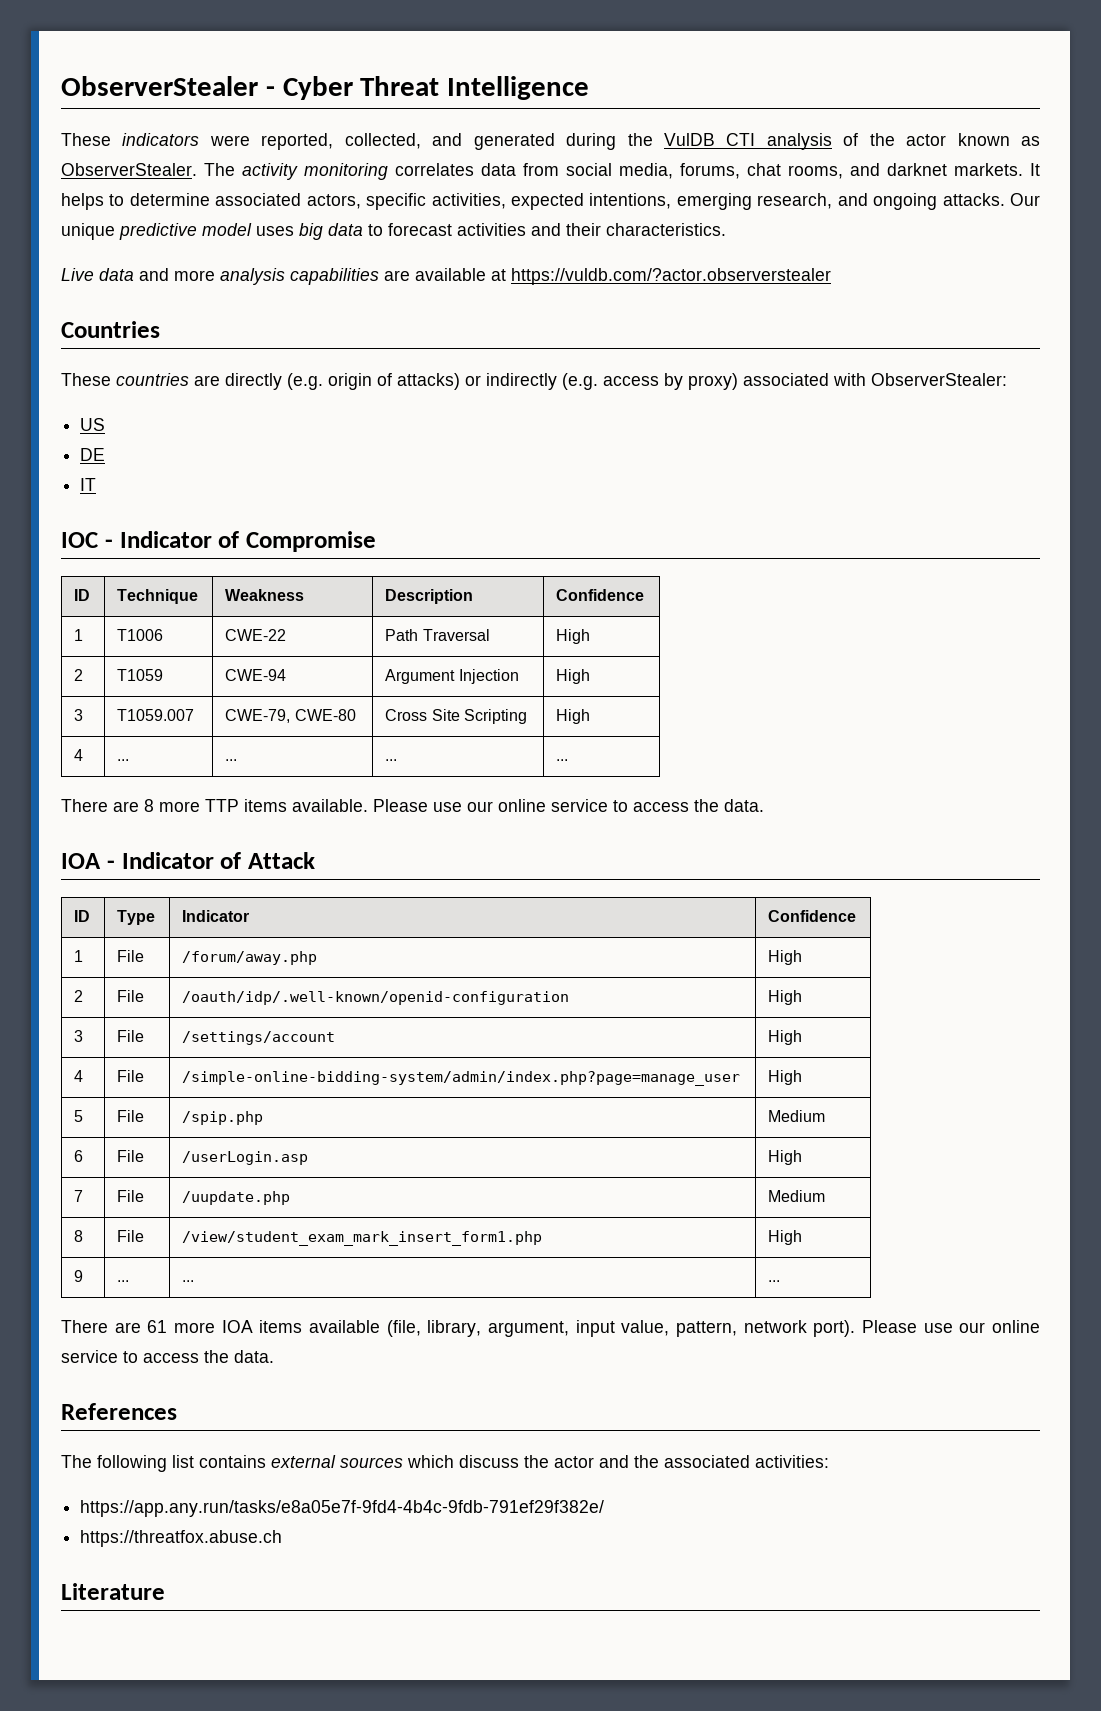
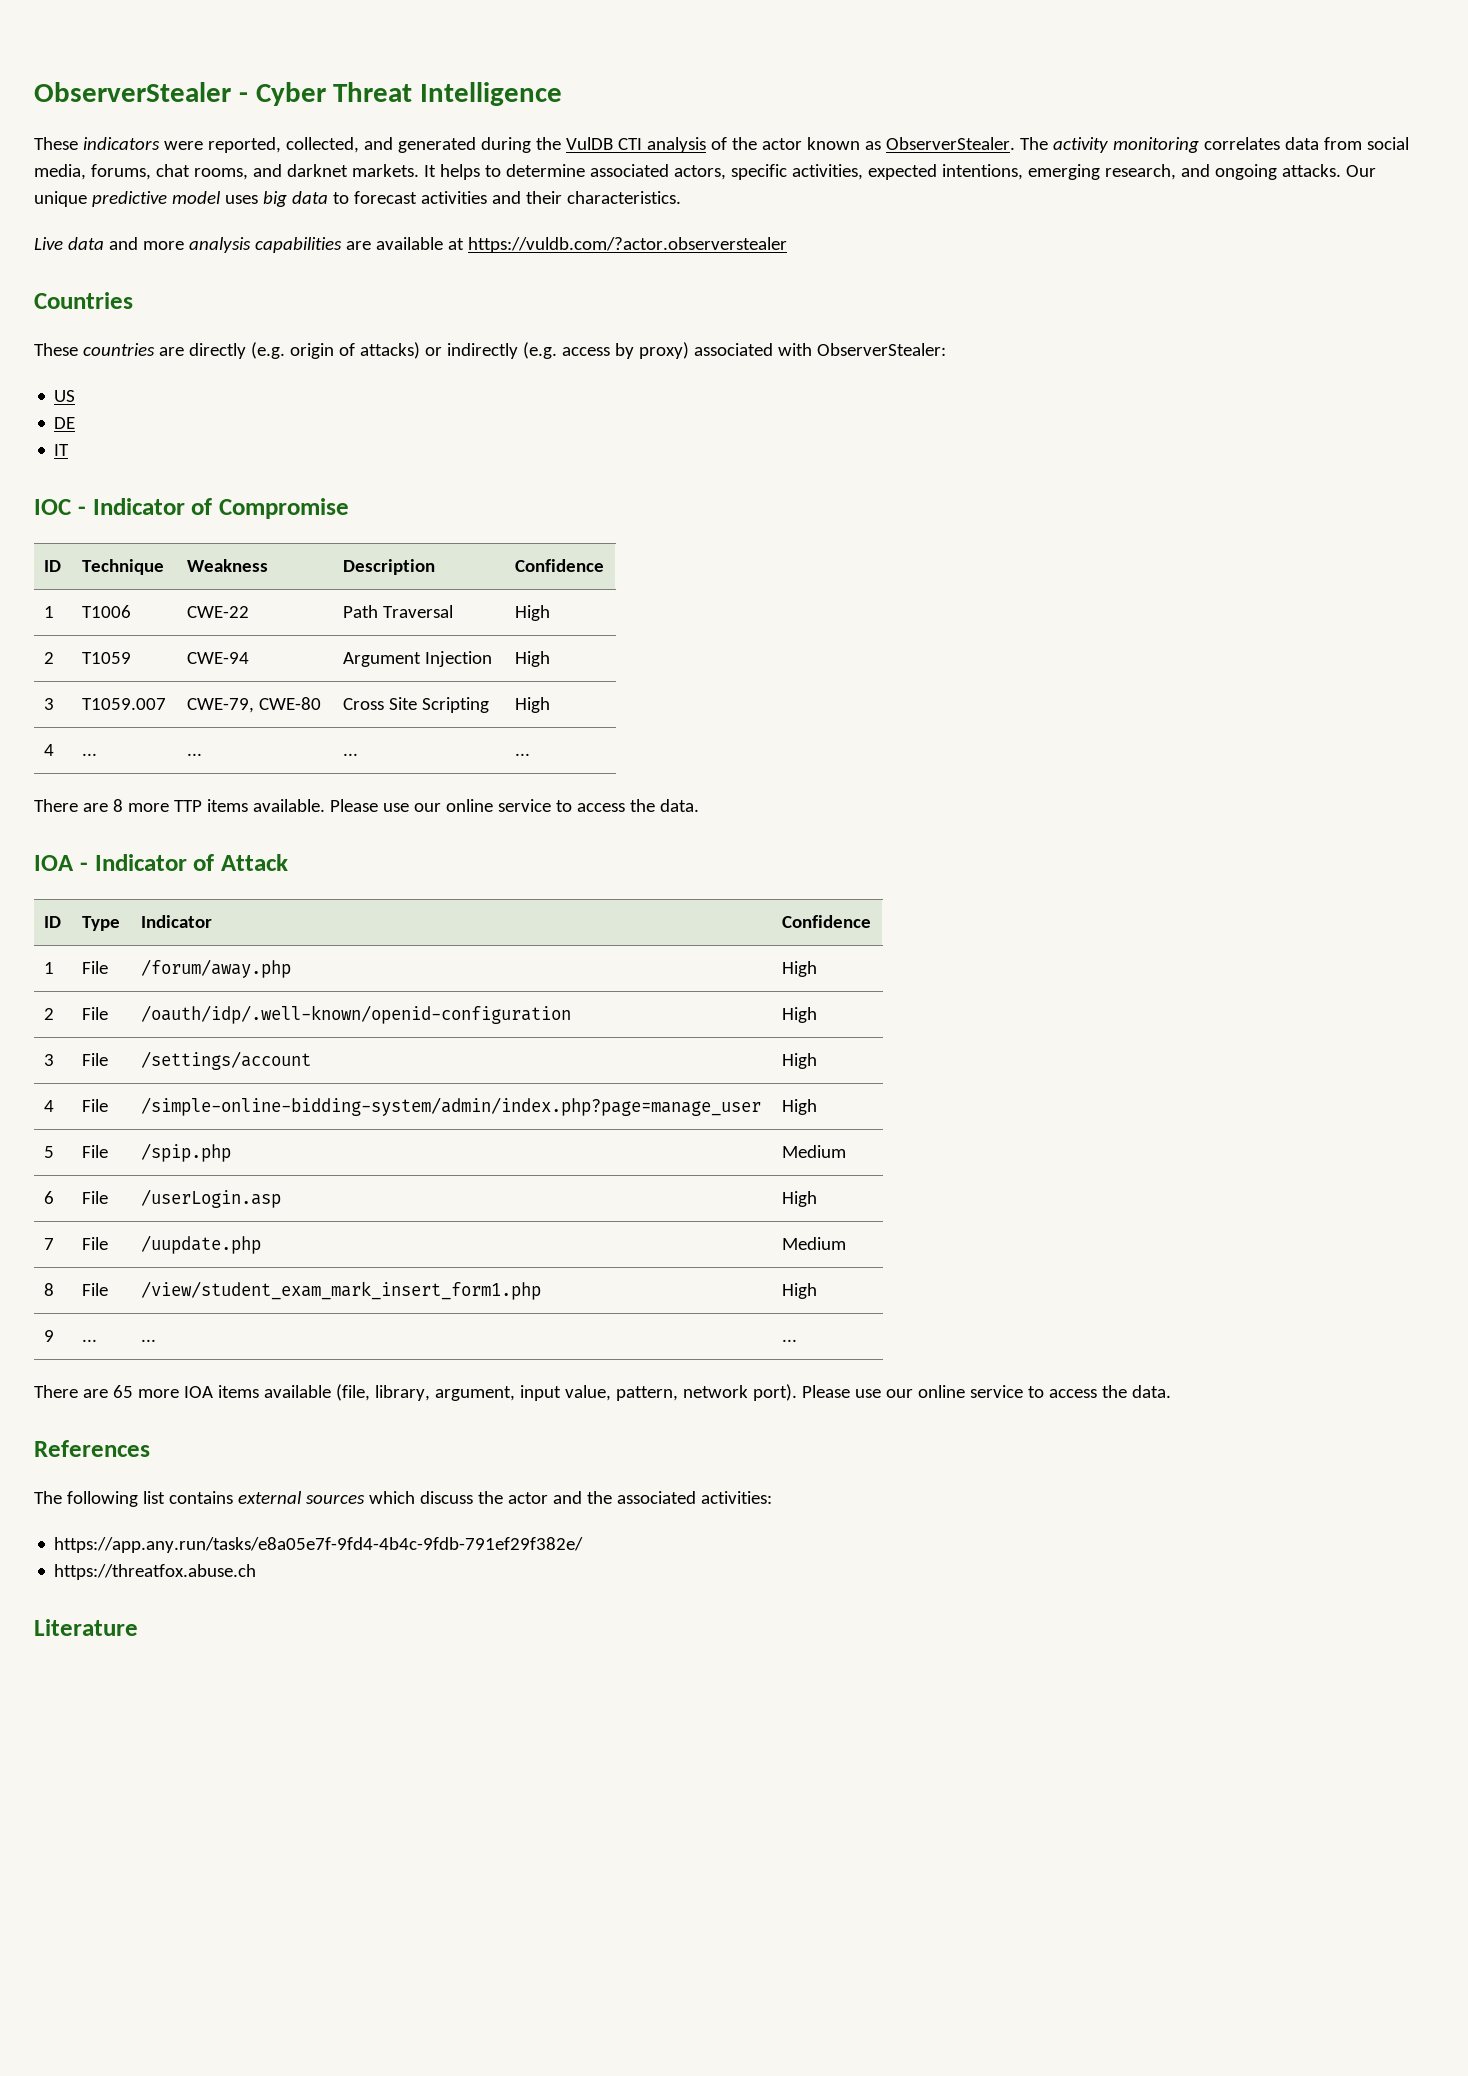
- There are 61 more IOA items available (file, library, argument, input value, pattern, network port).
+ There are 65 more IOA items available (file, library, argument, input value, pattern, network port).

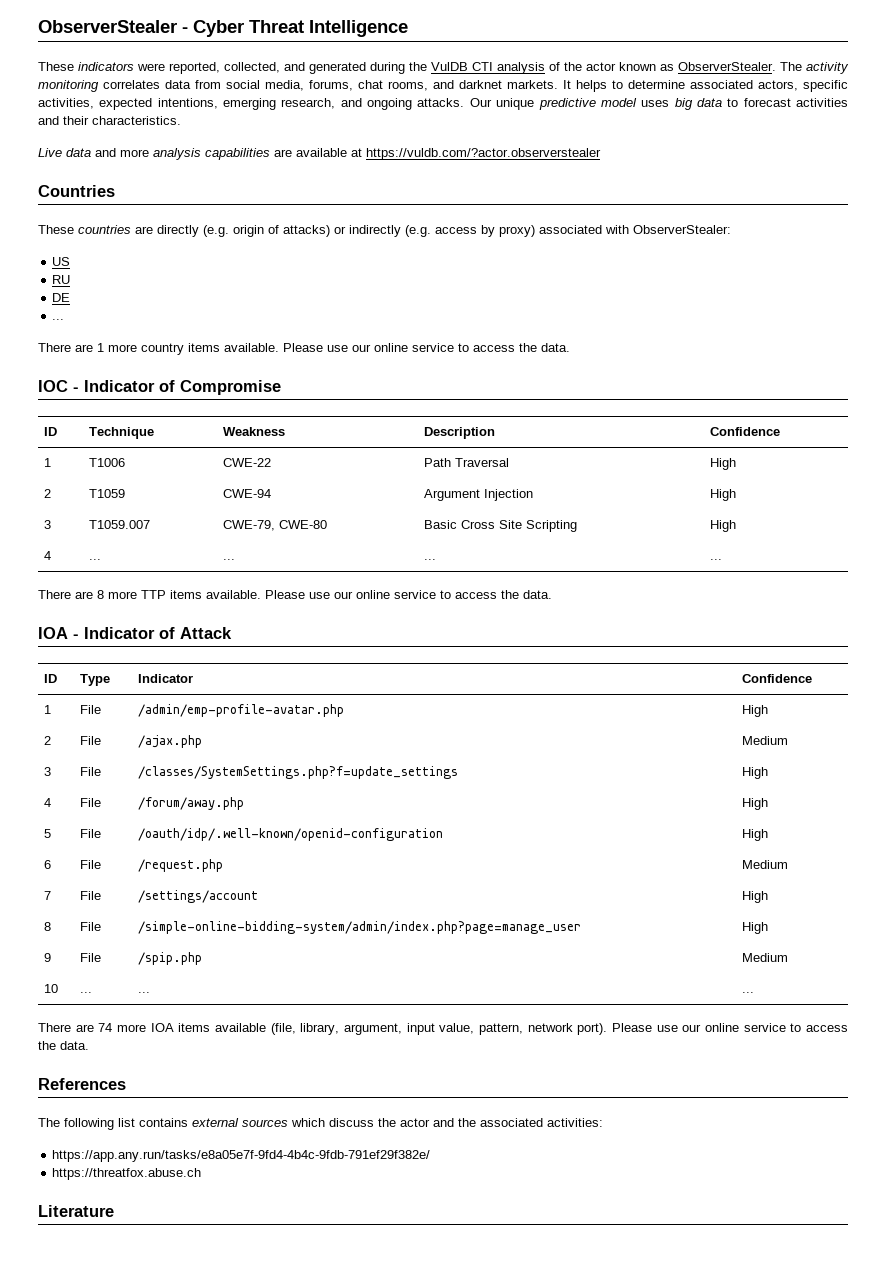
+ RU
  DE
- IT
+ ...
+ There are 1 more country items available. Please use our online service to access the data.
- 3 | T1059.007 | CWE-79, CWE-80 | Cross Site Scripting | High
+ 3 | T1059.007 | CWE-79, CWE-80 | Basic Cross Site Scripting | High
- 1 | File | /forum/away.php | High
+ 1 | File | /admin/emp-profile-avatar.php | High
- 2 | File | /oauth/idp/.well-known/openid-configuration | High
- 3 | File | /settings/account | High
+ 2 | File | /ajax.php | Medium
+ 3 | File | /classes/SystemSettings.php?f=update_settings | High
+ 4 | File | /forum/away.php | High
+ 5 | File | /oauth/idp/.well-known/openid-configuration | High
+ 6 | File | /request.php | Medium
+ 7 | File | /settings/account | High
- 4 | File | /simple-online-bidding-system/admin/index.php?page=manage_user | High
+ 8 | File | /simple-online-bidding-system/admin/index.php?page=manage_user | High
- 5 | File | /spip.php | Medium
+ 9 | File | /spip.php | Medium
- 6 | File | /userLogin.asp | High
- 7 | File | /uupdate.php | Medium
- 8 | File | /view/student_exam_mark_insert_form1.php | High
- 9 | ... | ... | ...
- There are 65 more IOA items available (file, library, argument, input value, pattern, network port).
+ 10 | ... | ... | ...
+ There are 74 more IOA items available (file, library, argument, input value, pattern, network port).

